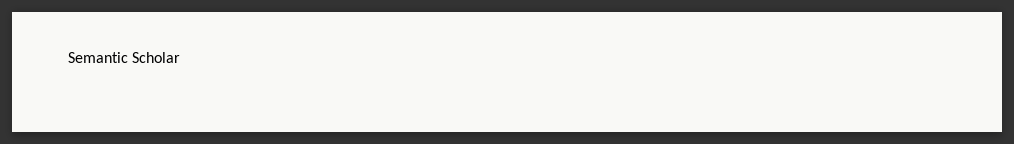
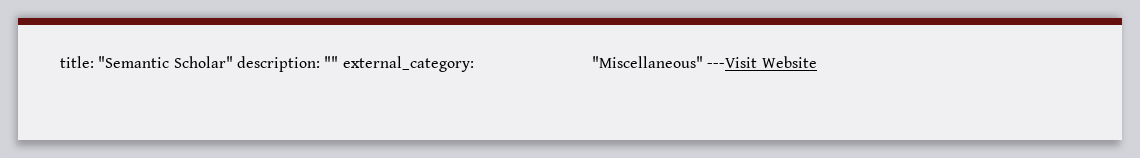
- Semantic Scholar
+ title: "Semantic Scholar" description: "" external_category: "Miscellaneous" ---Visit Website

